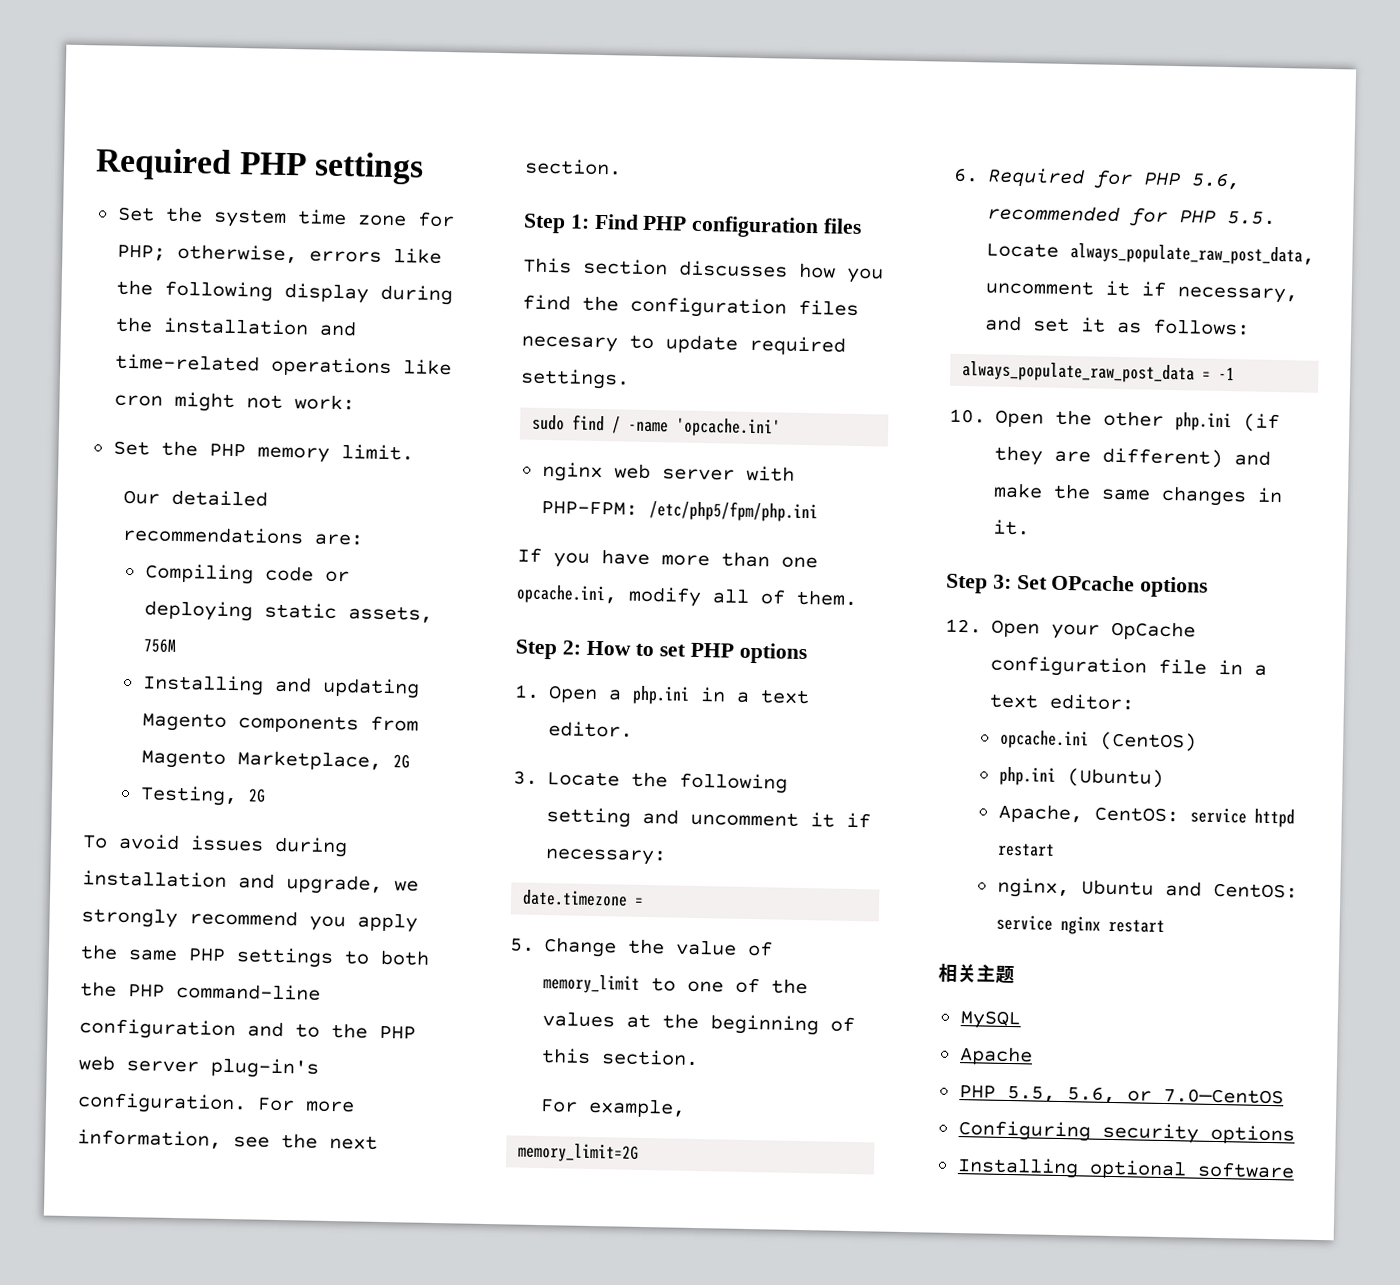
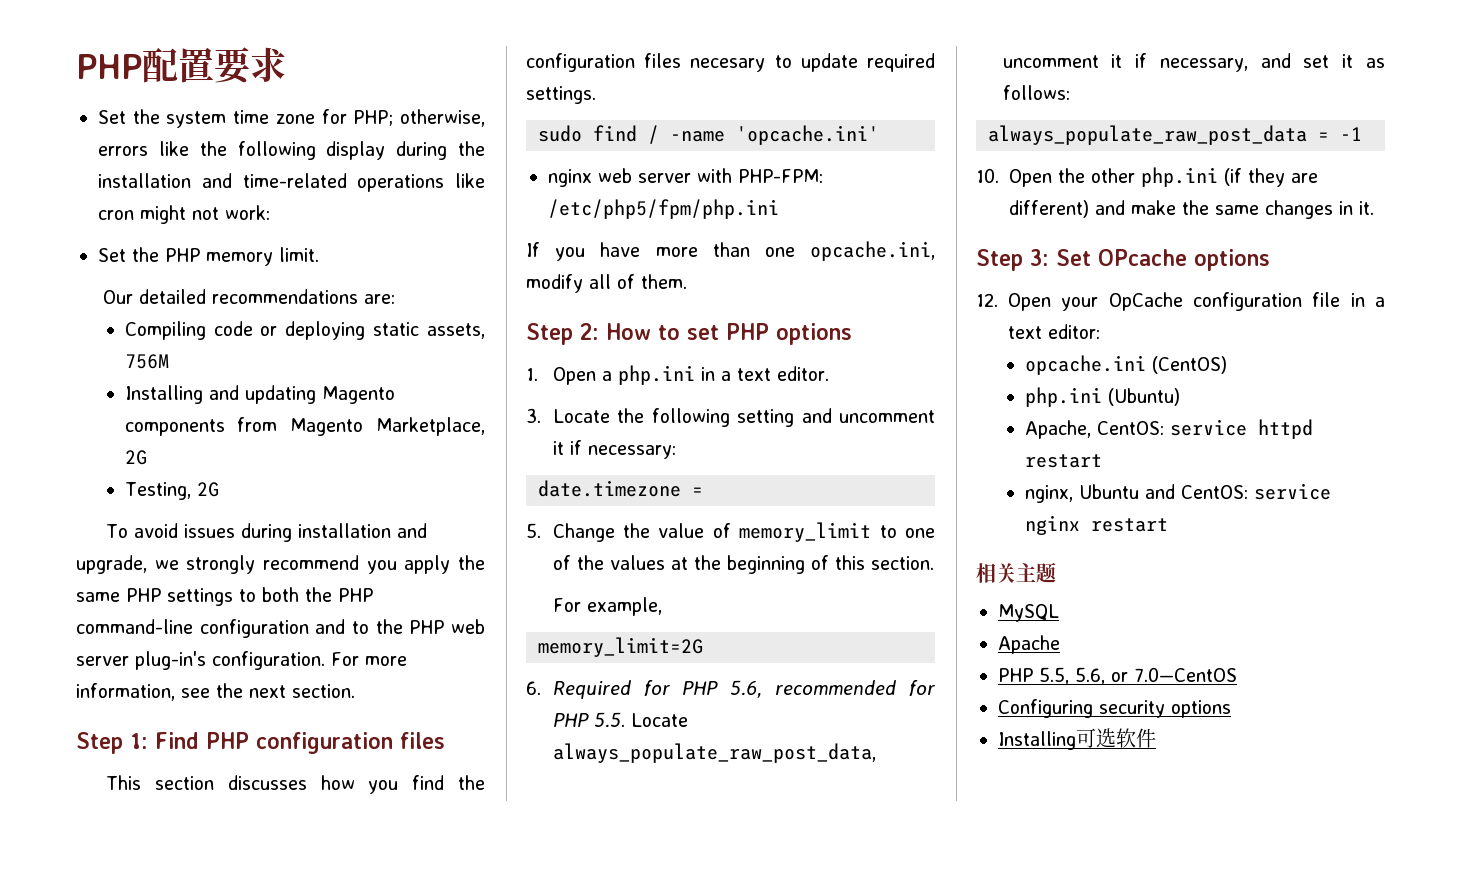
- Required PHP settings
+ PHP配置要求
- Installing optional software
+ Installing可选软件

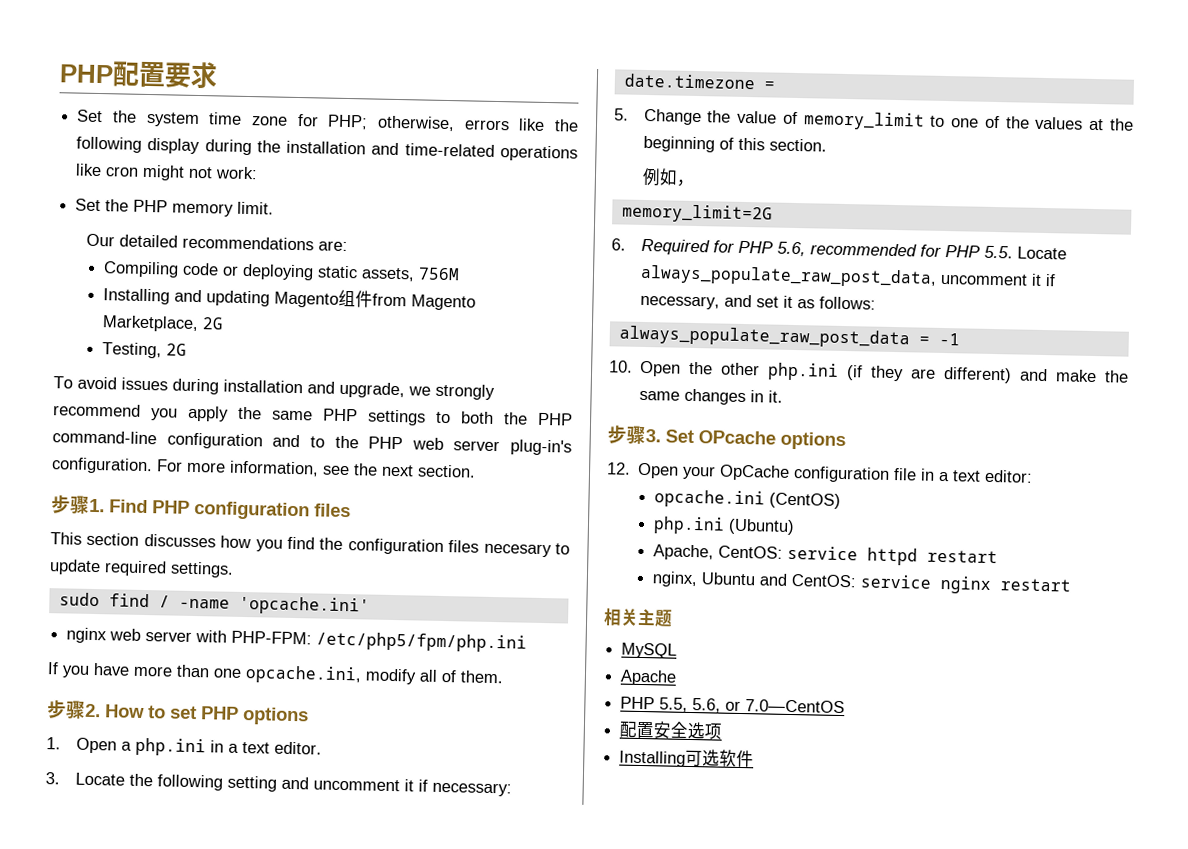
- Installing and updating Magento components from Magento Marketplace, 2G
+ Installing and updating Magento组件from Magento Marketplace, 2G
- Step 1: Find PHP configuration files
+ 步骤1. Find PHP configuration files
- Step 2: How to set PHP options
+ 步骤2. How to set PHP options
- For example,
+ 例如，
- Step 3: Set OPcache options
+ 步骤3. Set OPcache options
- Configuring security options
+ 配置安全选项

